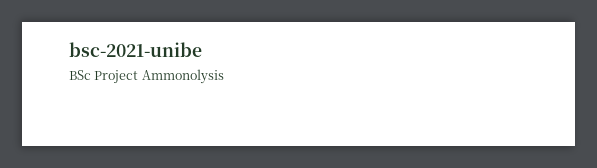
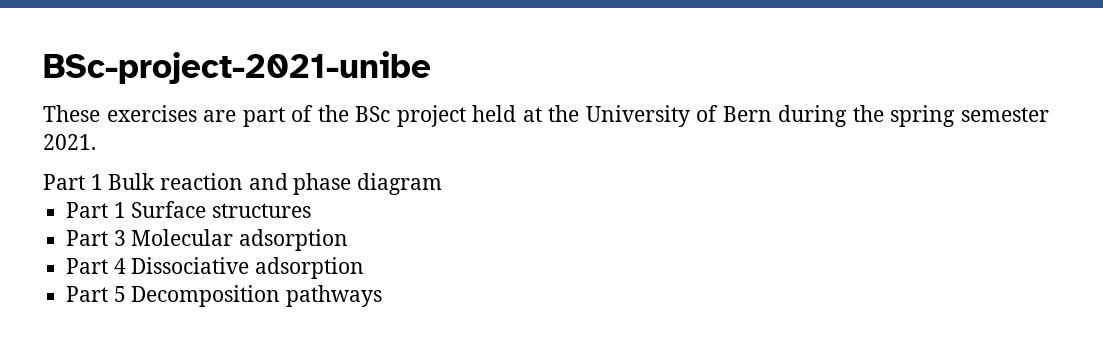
- bsc-2021-unibe
- BSc Project Ammonolysis
+ BSc-project-2021-unibe
+ These exercises are part of the BSc project held at the University of Bern during the spring semester 2021.
+ Part 1 Bulk reaction and phase diagram
+ Part 1 Surface structures
+ Part 3 Molecular adsorption
+ Part 4 Dissociative adsorption
+ Part 5 Decomposition pathways

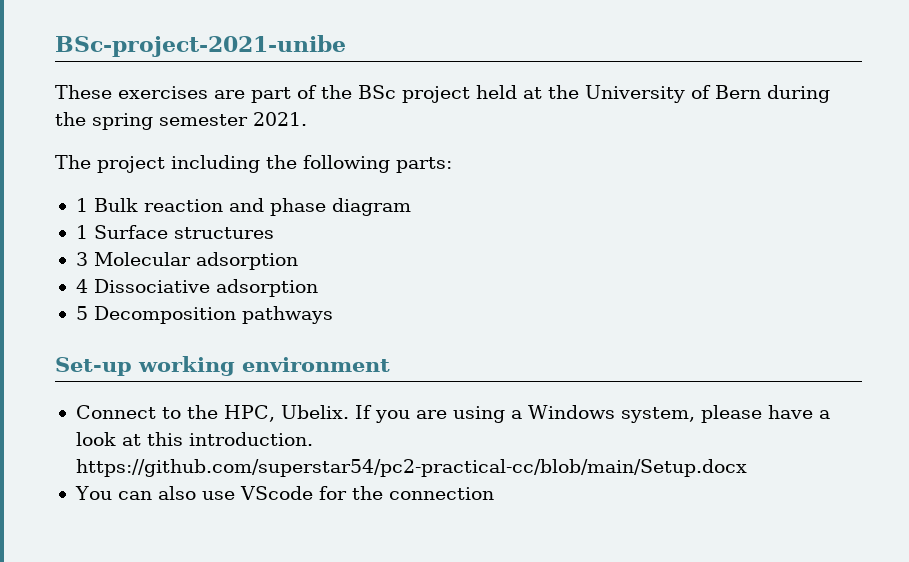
- Part 1 Bulk reaction and phase diagram
+ The project including the following parts:
+ 1 Bulk reaction and phase diagram
- Part 1 Surface structures
+ 1 Surface structures
- Part 3 Molecular adsorption
+ 3 Molecular adsorption
- Part 4 Dissociative adsorption
+ 4 Dissociative adsorption
- Part 5 Decomposition pathways
+ 5 Decomposition pathways
+ Set-up working environment
+ Connect to the HPC, Ubelix. If you are using a Windows system, please have a look at this introduction. https://github.com/superstar54/pc2-practical-cc/blob/main/Setup.docx
+ You can also use VScode for the connection

